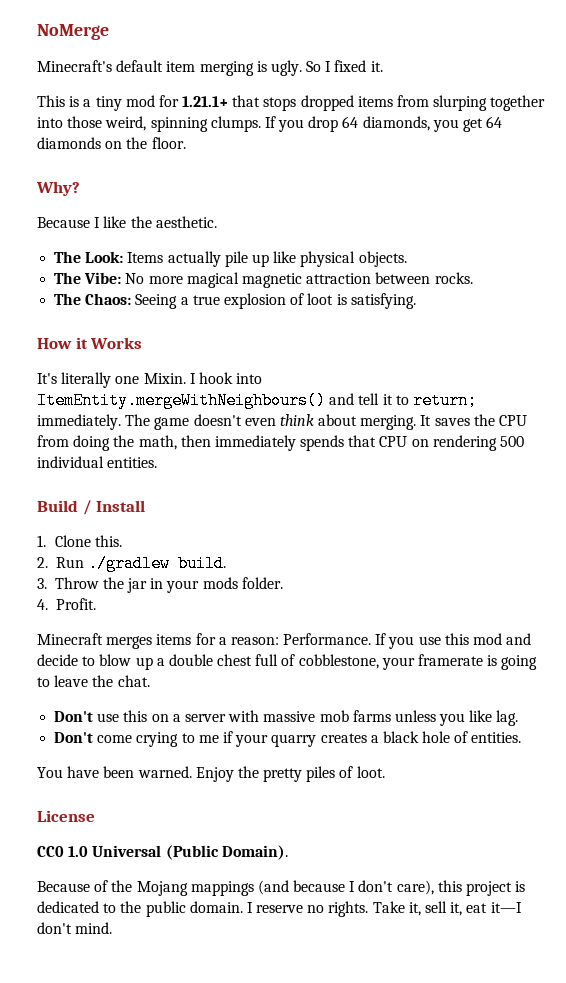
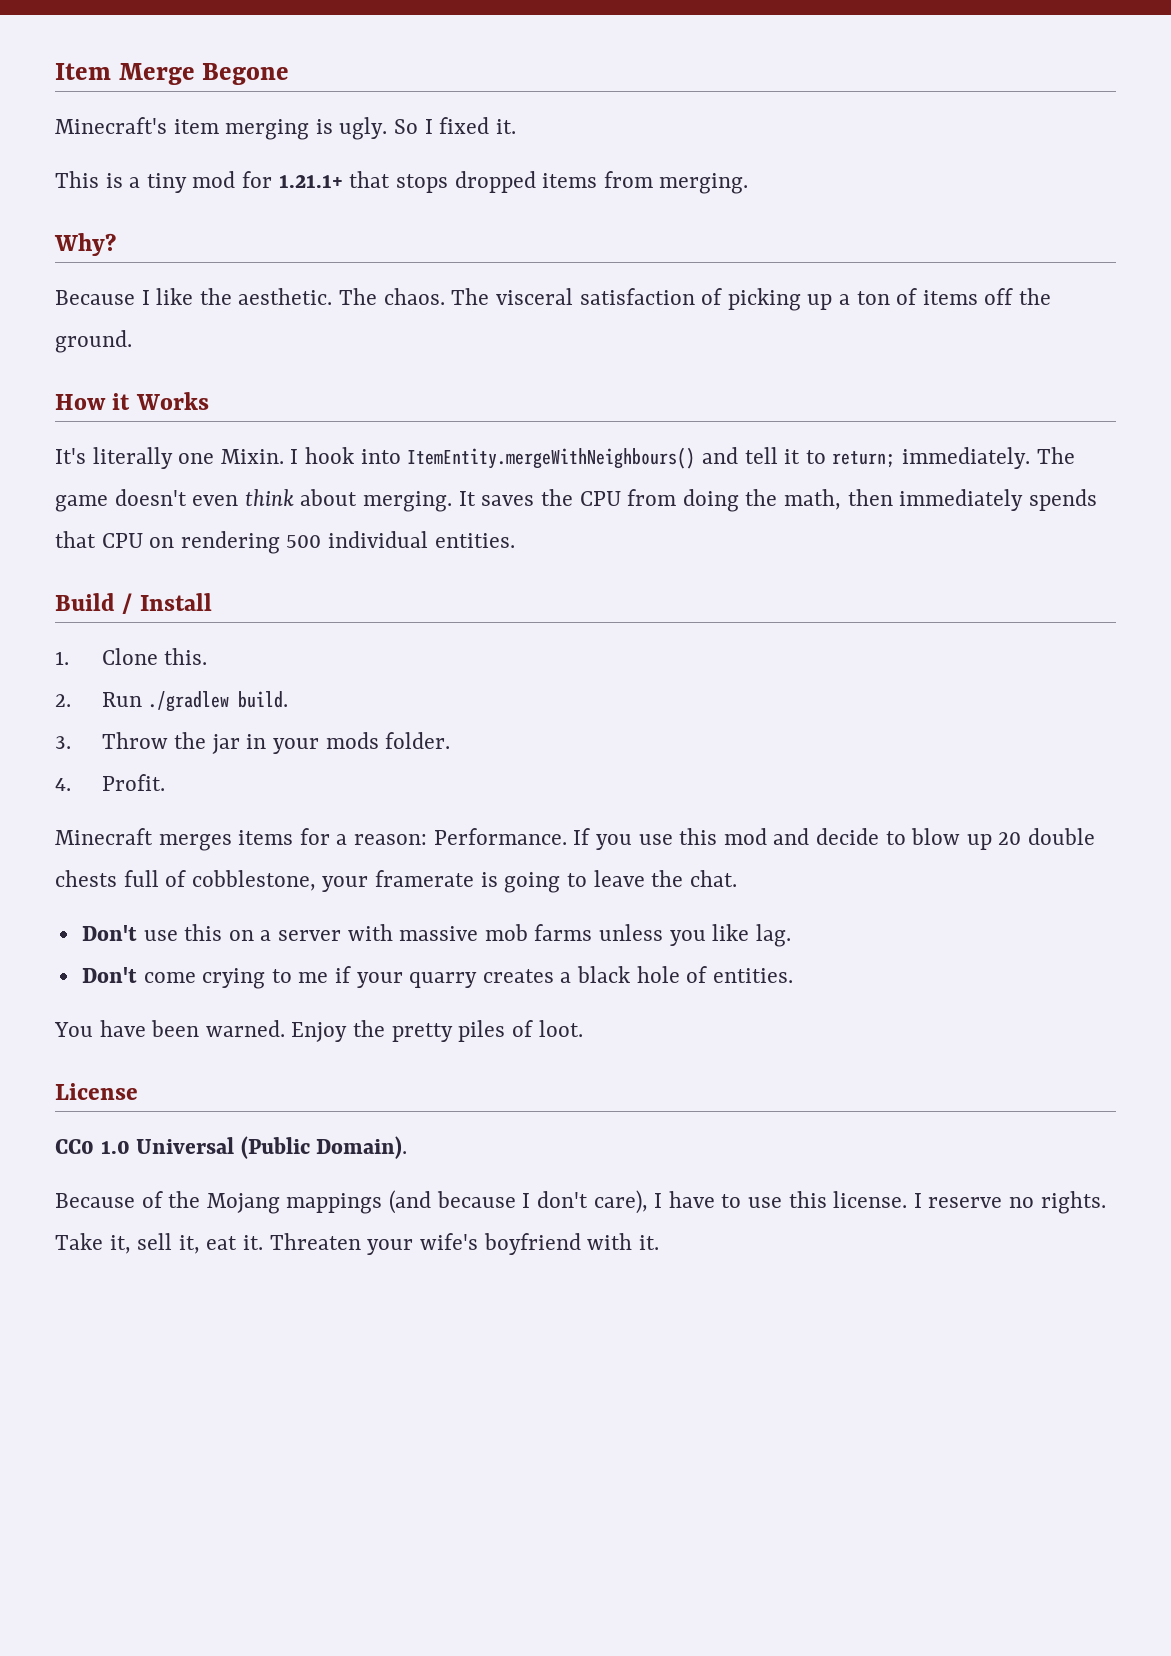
- NoMerge
+ Item Merge Begone
- Minecraft's default item merging is ugly.
+ Minecraft's item merging is ugly.
- This is a tiny mod for 1.21.1+ that stops dropped items from slurping together into those weird, spinning clumps. If you drop 64 diamonds, you get 64 diamonds on the floor.
+ This is a tiny mod for 1.21.1+ that stops dropped items from merging.
- Because I like the aesthetic.
- The Look: Items actually pile up like physical objects.
- The Vibe: No more magical magnetic attraction between rocks.
- The Chaos: Seeing a true explosion of loot is satisfying.
+ Because I like the aesthetic. The chaos. The visceral satisfaction of picking up a ton of items off the ground.
- If you use this mod and decide to blow up a double chest full of cobblestone, your framerate is going to leave the chat.
+ If you use this mod and decide to blow up 20 double chests full of cobblestone, your framerate is going to leave the chat.
- Because of the Mojang mappings (and because I don't care), this project is dedicated to the public domain.
+ Because of the Mojang mappings (and because I don't care), I have to use this license.
- Take it, sell it, eat it—I don't mind.
+ Take it, sell it, eat it. Threaten your wife's boyfriend with it.

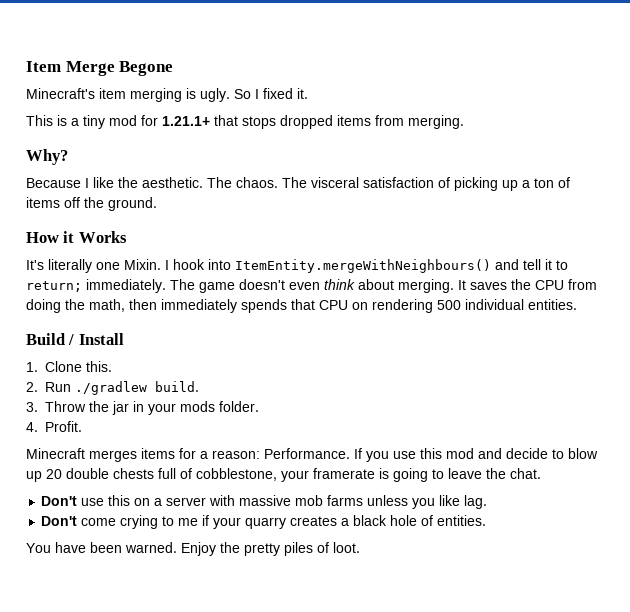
- License
- CC0 1.0 Universal (Public Domain).
- Because of the Mojang mappings (and because I don't care), I have to use this license. I reserve no rights. Take it, sell it, eat it. Threaten your wife's boyfriend with it.

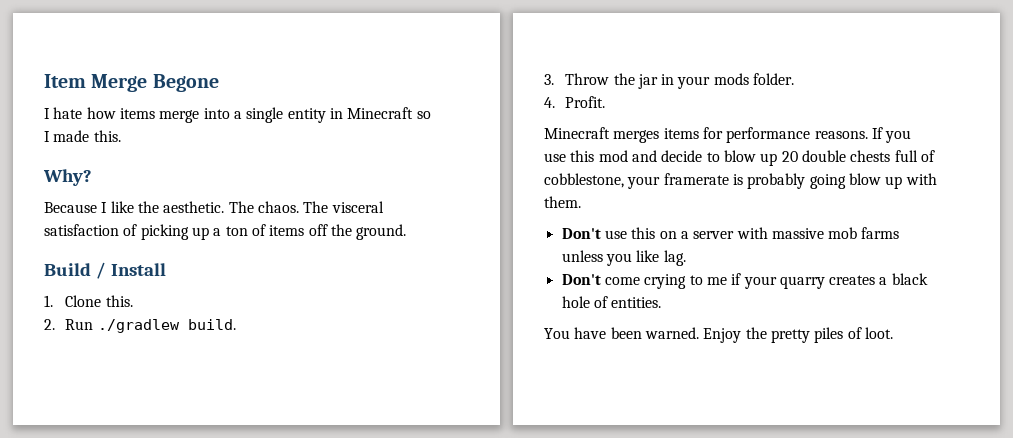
- Minecraft's item merging is ugly. So I fixed it.
- This is a tiny mod for 1.21.1+ that stops dropped items from merging.
+ I hate how items merge into a single entity in Minecraft so I made this.
- How it Works
- It's literally one Mixin. I hook into ItemEntity.mergeWithNeighbours() and tell it to return; immediately. The game doesn't even think about merging. It saves the CPU from doing the math, then immediately spends that CPU on rendering 500 individual entities.
- Minecraft merges items for a reason: Performance.
+ Minecraft merges items for performance reasons.
- If you use this mod and decide to blow up 20 double chests full of cobblestone, your framerate is going to leave the chat.
+ If you use this mod and decide to blow up 20 double chests full of cobblestone, your framerate is probably going blow up with them.

